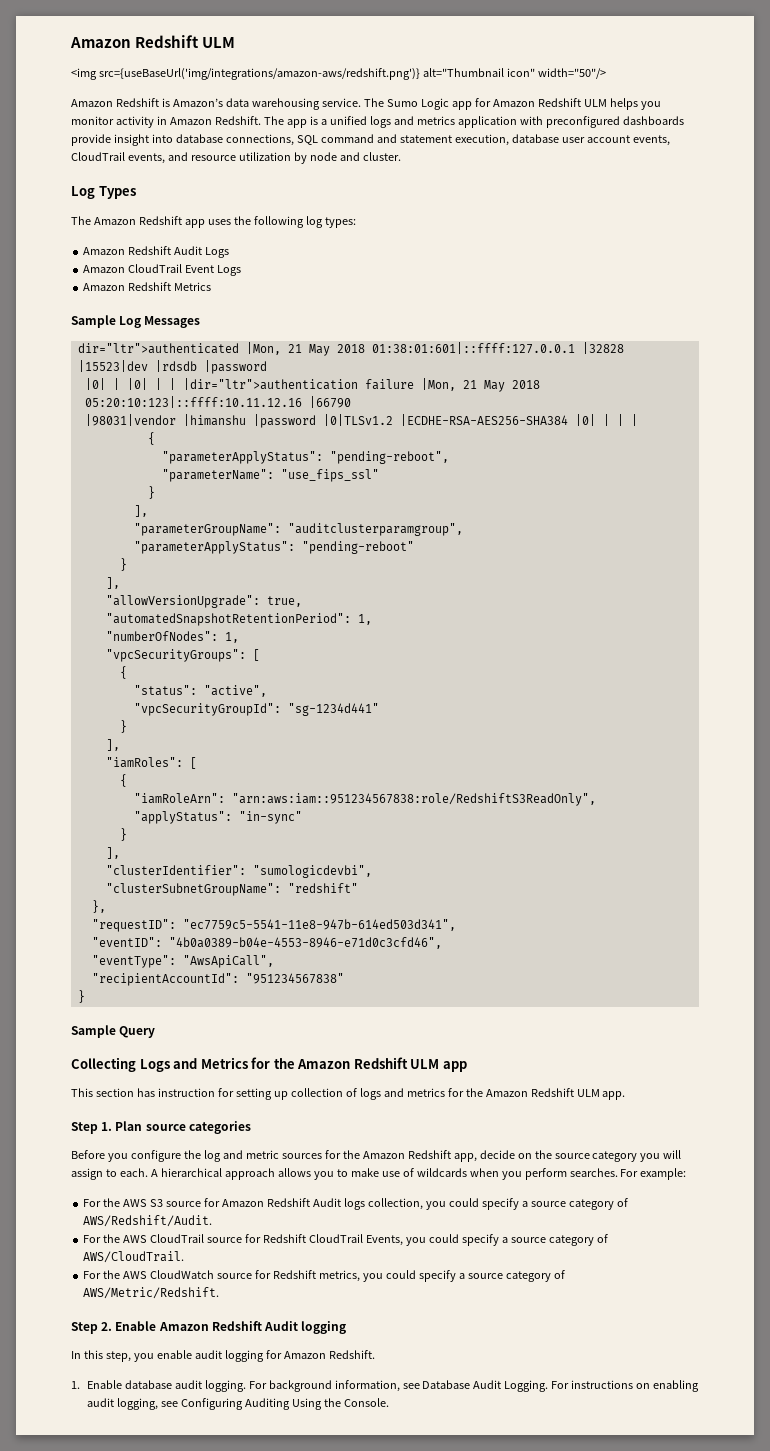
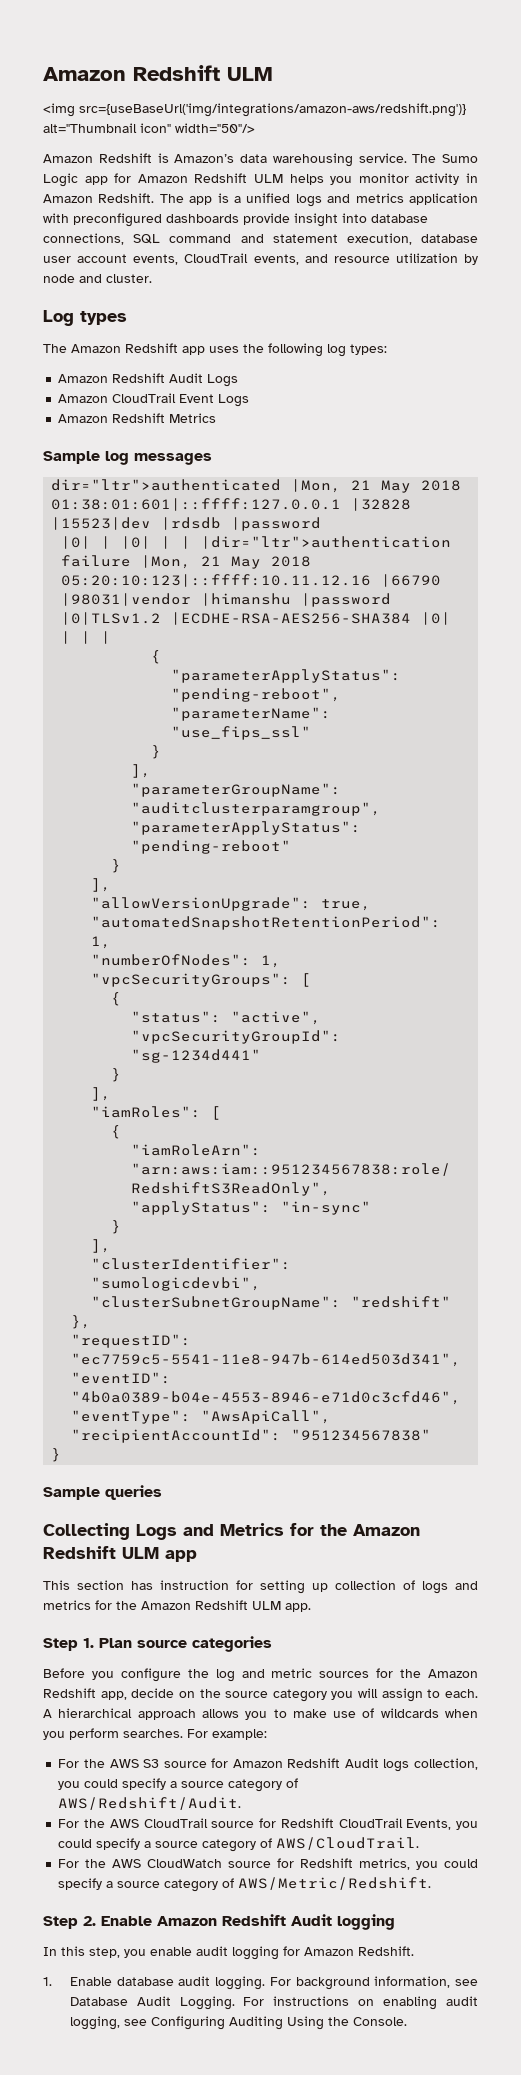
- Log Types
+ Log types
- Sample Log Messages
+ Sample log messages
- Sample Query
+ Sample queries

